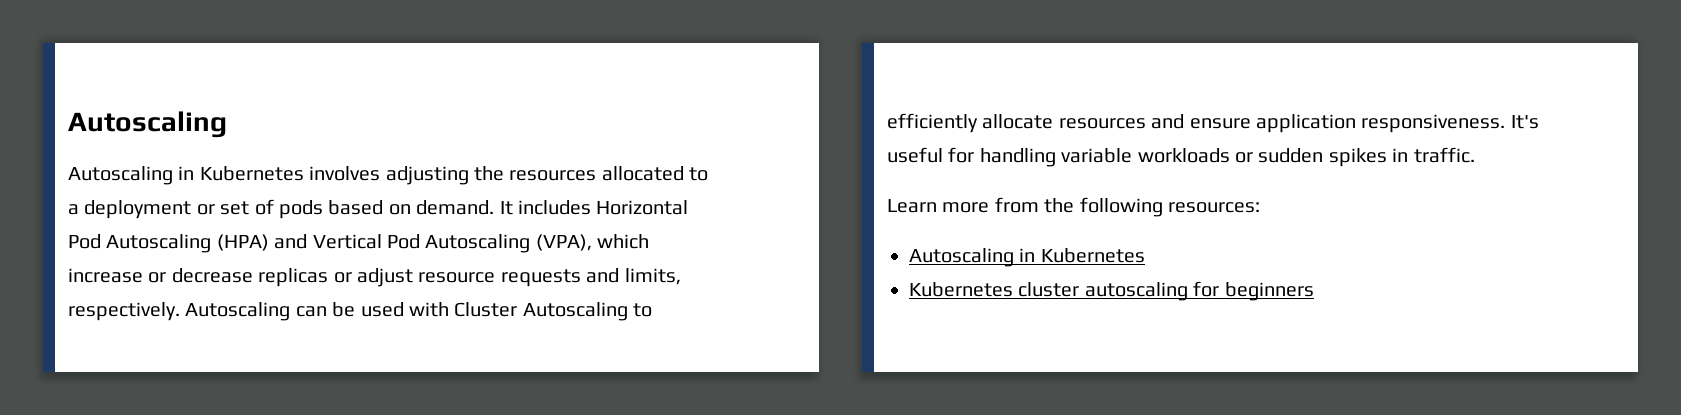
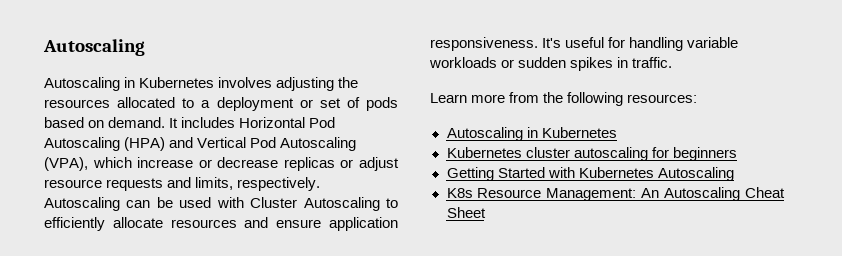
+ Getting Started with Kubernetes Autoscaling
+ K8s Resource Management: An Autoscaling Cheat Sheet

